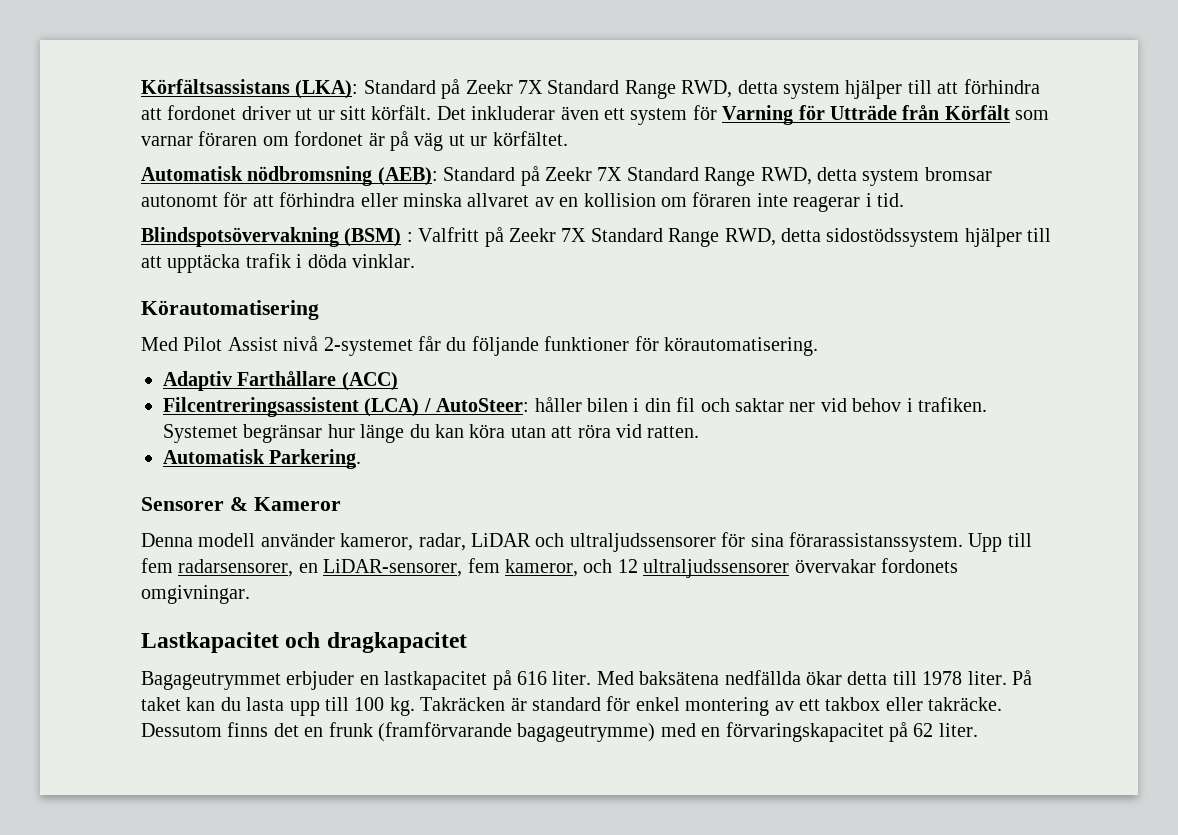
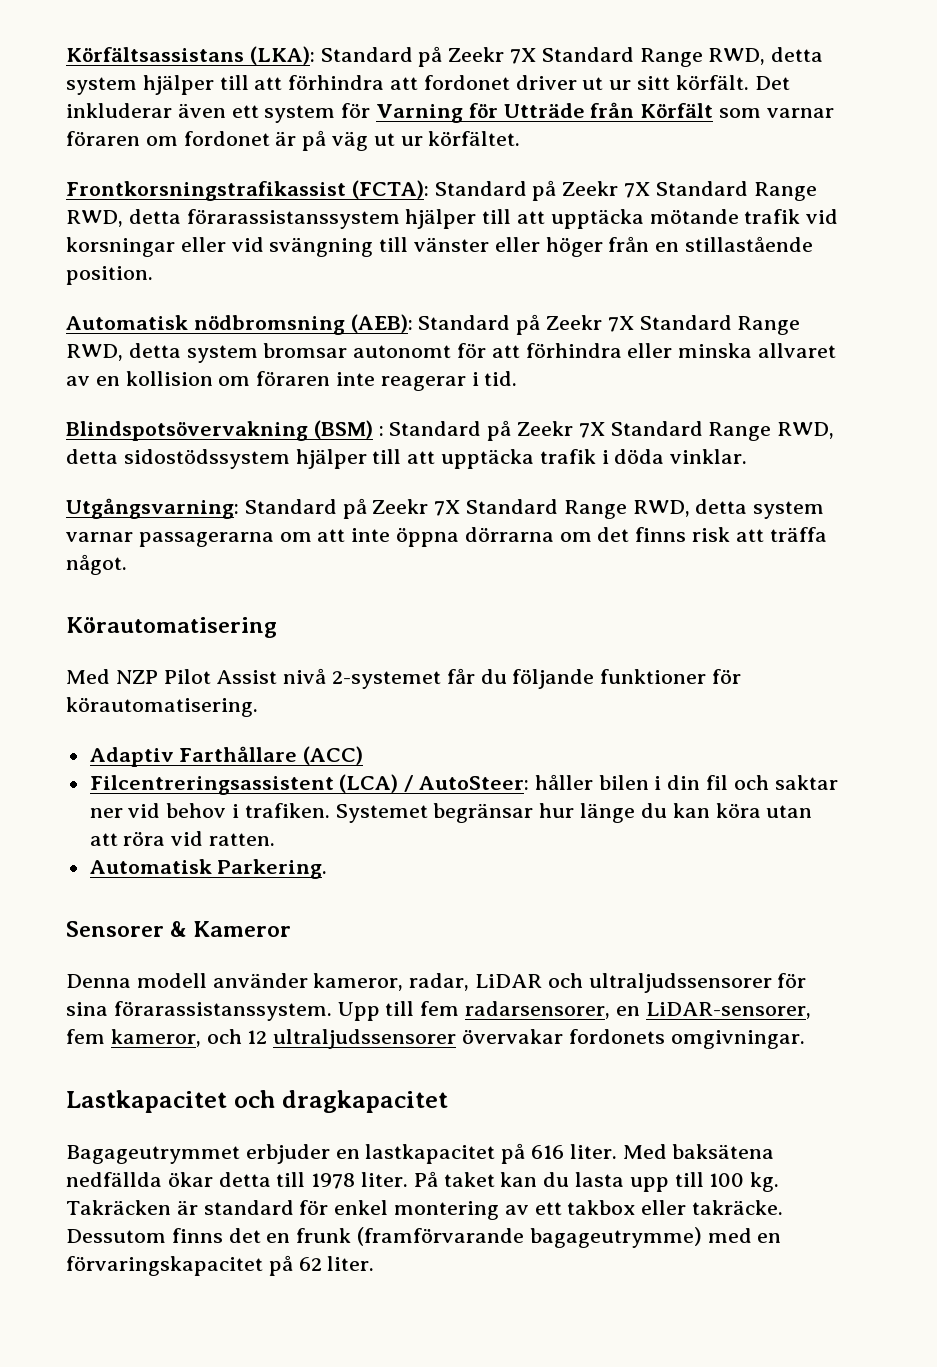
+ Frontkorsningstrafikassist (FCTA): Standard på Zeekr 7X Standard Range RWD, detta förarassistanssystem hjälper till att upptäcka mötande trafik vid korsningar eller vid svängning till vänster eller höger från en stillastående position.
- Blindspotsövervakning (BSM) : Valfritt på Zeekr 7X Standard Range RWD, detta sidostödssystem hjälper till att upptäcka trafik i döda vinklar.
+ Blindspotsövervakning (BSM) : Standard på Zeekr 7X Standard Range RWD, detta sidostödssystem hjälper till att upptäcka trafik i döda vinklar.
+ Utgångsvarning: Standard på Zeekr 7X Standard Range RWD, detta system varnar passagerarna om att inte öppna dörrarna om det finns risk att träffa något.
- Med Pilot Assist nivå 2-systemet får du följande funktioner för körautomatisering.
+ Med NZP Pilot Assist nivå 2-systemet får du följande funktioner för körautomatisering.

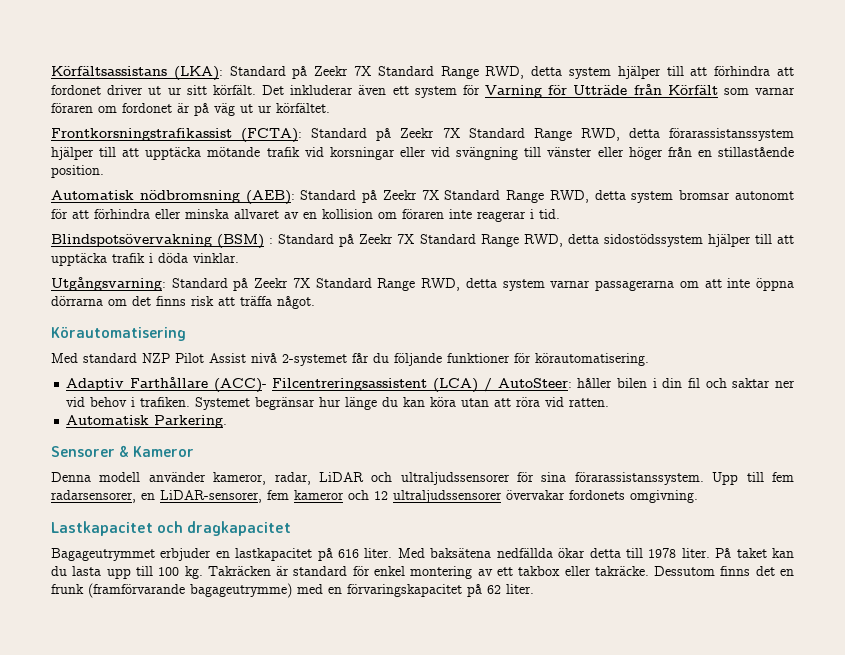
- Med NZP Pilot Assist nivå 2-systemet får du följande funktioner för körautomatisering.
+ Med standard NZP Pilot Assist nivå 2-systemet får du följande funktioner för körautomatisering.
- Adaptiv Farthållare (ACC)
- Filcentreringsassistent (LCA) / AutoSteer: håller bilen i din fil och saktar ner vid behov i trafiken.
+ Adaptiv Farthållare (ACC)- Filcentreringsassistent (LCA) / AutoSteer: håller bilen i din fil och saktar ner vid behov i trafiken.
- Upp till fem radarsensorer, en LiDAR-sensorer, fem kameror, och 12 ultraljudssensorer övervakar fordonets omgivningar.
+ Upp till fem radarsensorer, en LiDAR-sensorer, fem kameror och 12 ultraljudssensorer övervakar fordonets omgivning.

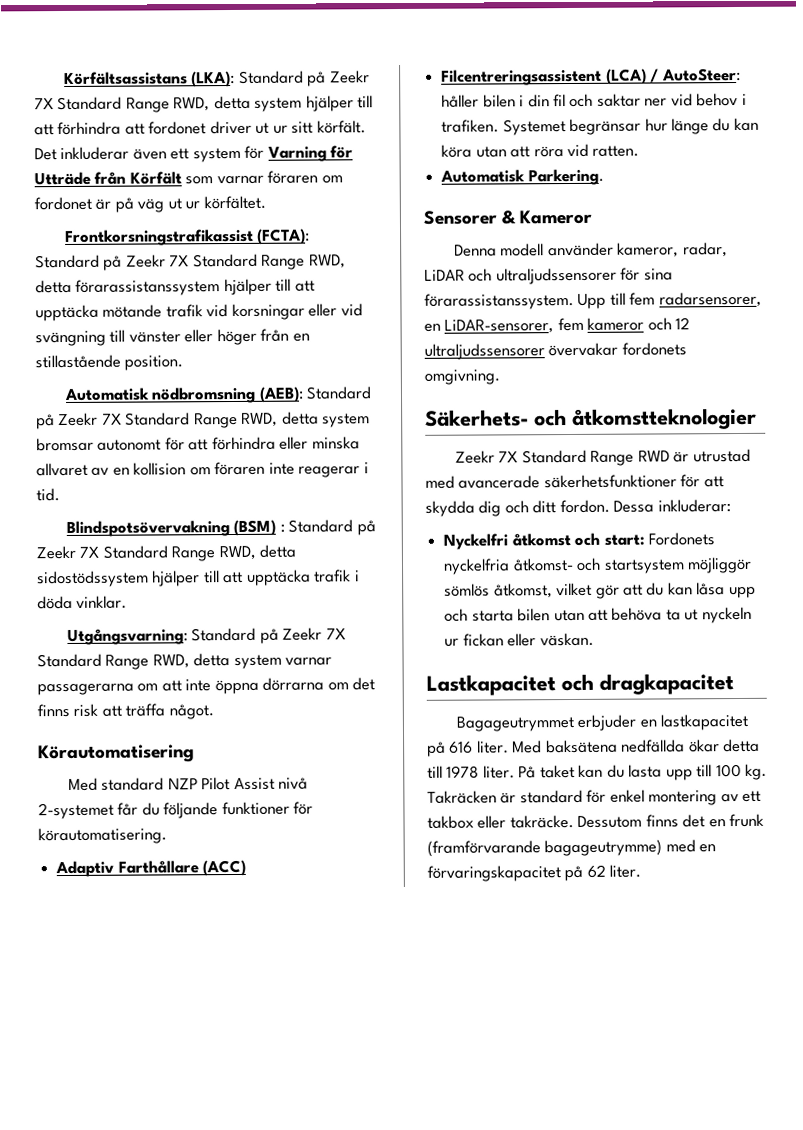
- Adaptiv Farthållare (ACC)- Filcentreringsassistent (LCA) / AutoSteer: håller bilen i din fil och saktar ner vid behov i trafiken.
+ Adaptiv Farthållare (ACC)
+ Filcentreringsassistent (LCA) / AutoSteer: håller bilen i din fil och saktar ner vid behov i trafiken.
+ Säkerhets- och åtkomstteknologier
+ Zeekr 7X Standard Range RWD är utrustad med avancerade säkerhetsfunktioner för att skydda dig och ditt fordon. Dessa inkluderar:
+ Nyckelfri åtkomst och start: Fordonets nyckelfria åtkomst- och startsystem möjliggör sömlös åtkomst, vilket gör att du kan låsa upp och starta bilen utan att behöva ta ut nyckeln ur fickan eller väskan.

